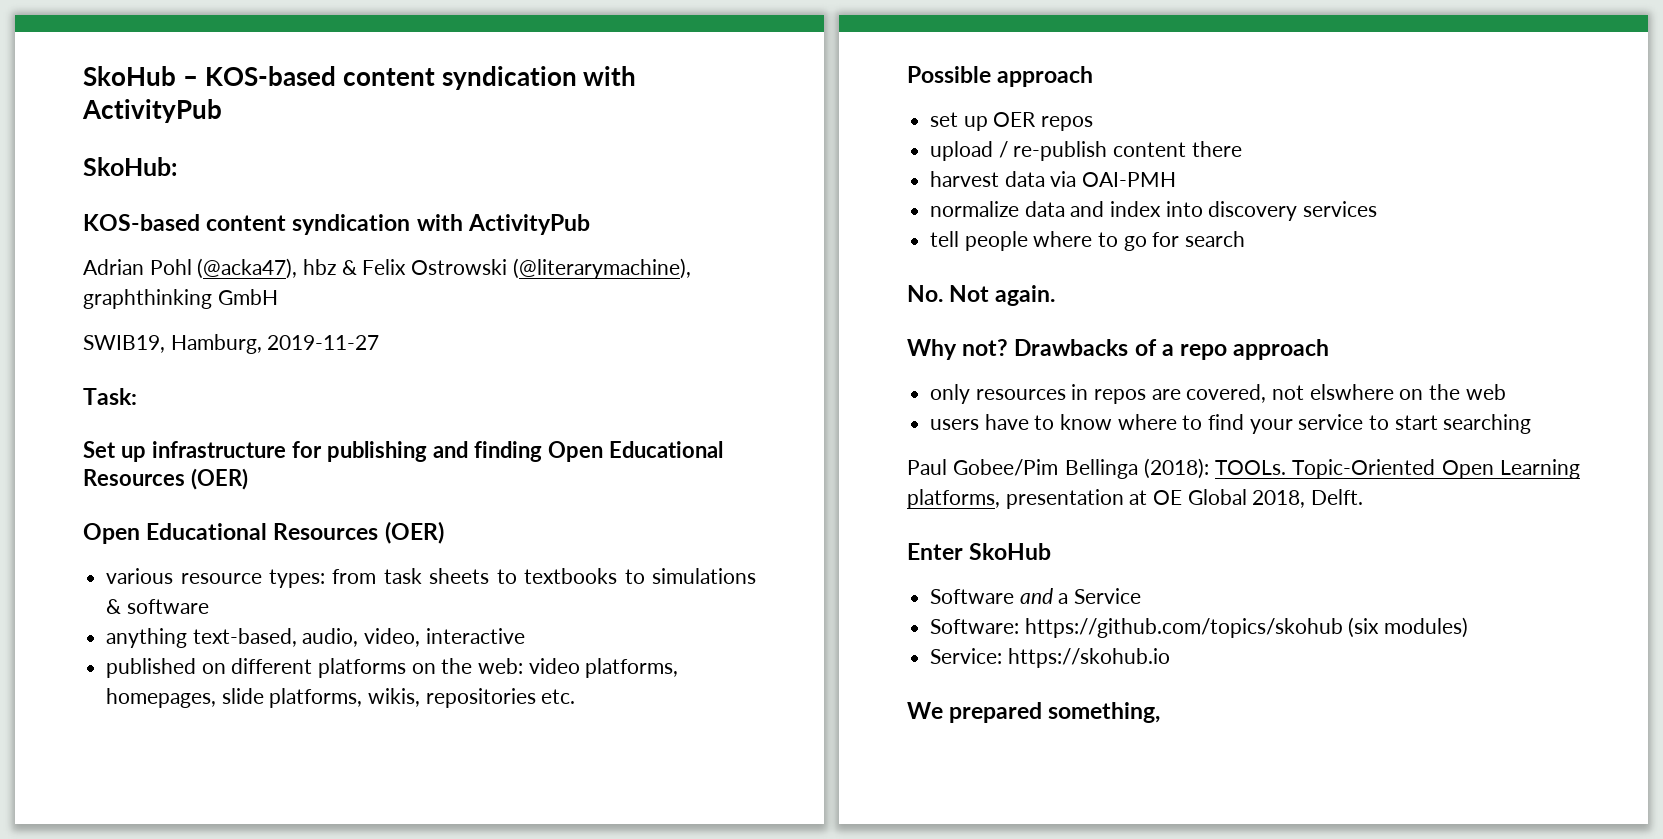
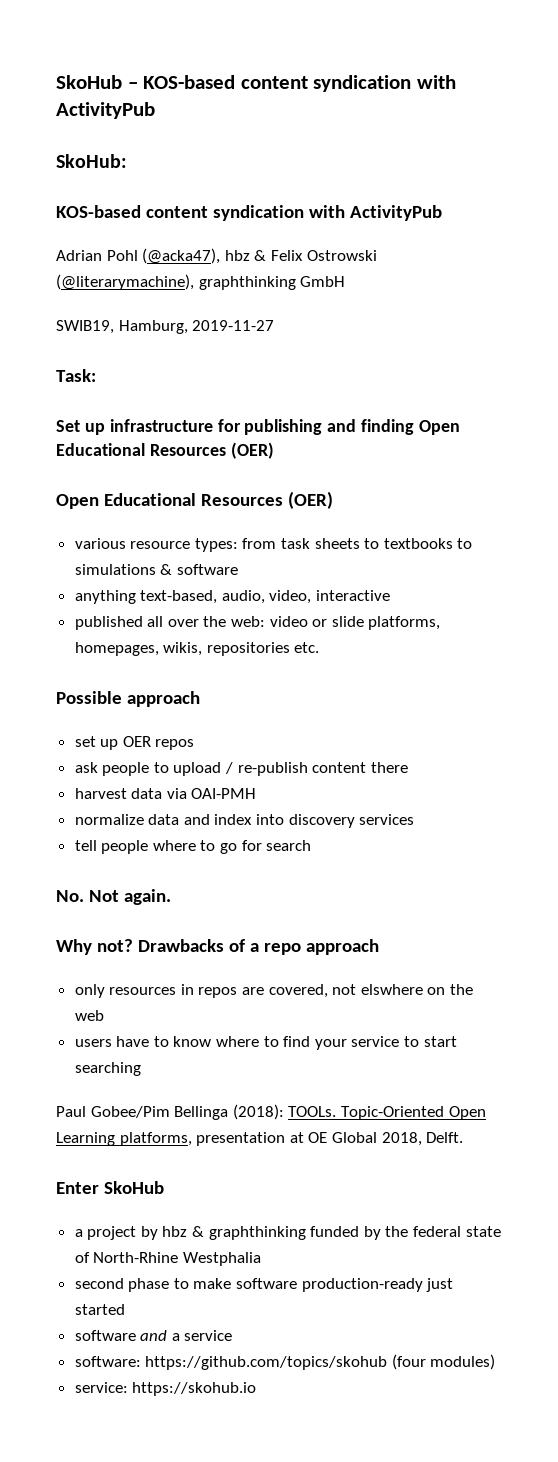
- published on different platforms on the web: video platforms, homepages, slide platforms, wikis, repositories etc.
+ published all over the web: video or slide platforms, homepages, wikis, repositories etc.
- upload / re-publish content there
+ ask people to upload / re-publish content there
- Software and a Service
- Software: https://github.com/topics/skohub (six modules)
+ a project by hbz & graphthinking funded by the federal state of North-Rhine Westphalia
+ second phase to make software production-ready just started
+ software and a service
+ software: https://github.com/topics/skohub (four modules)
- Service: https://skohub.io
+ service: https://skohub.io
- We prepared something,

